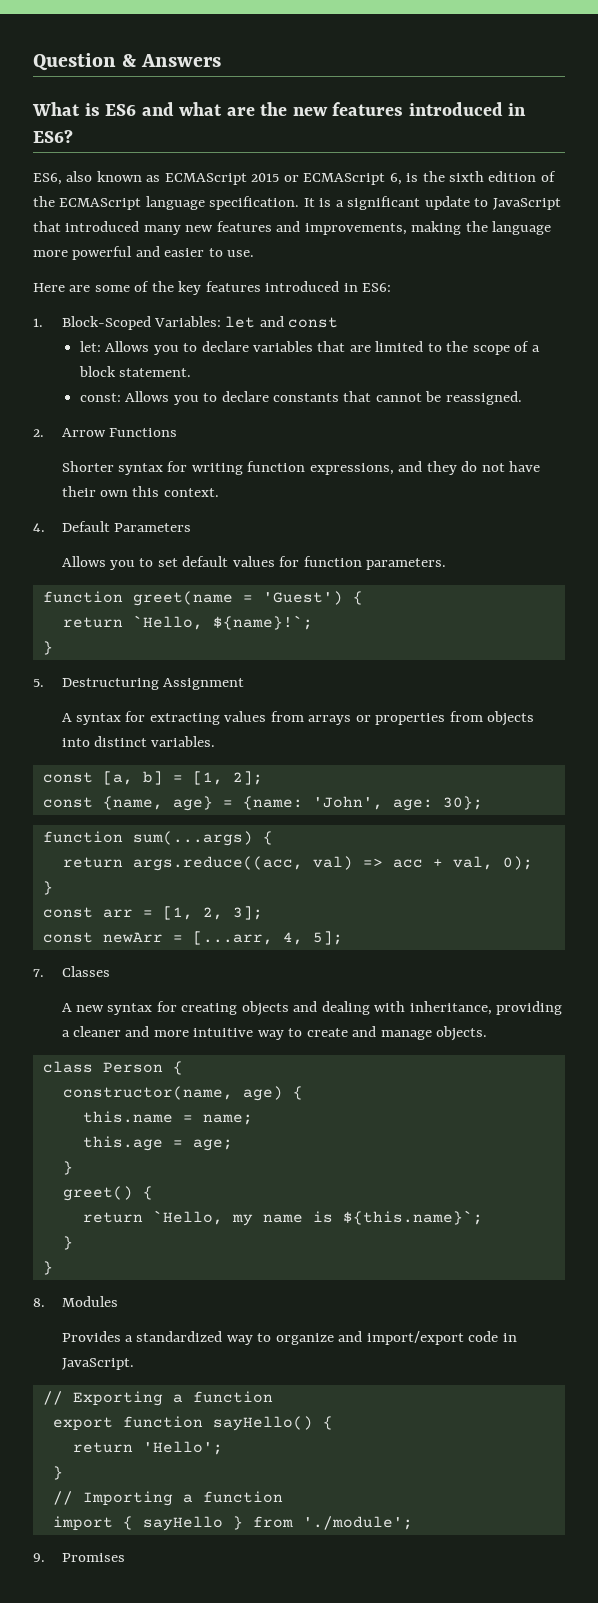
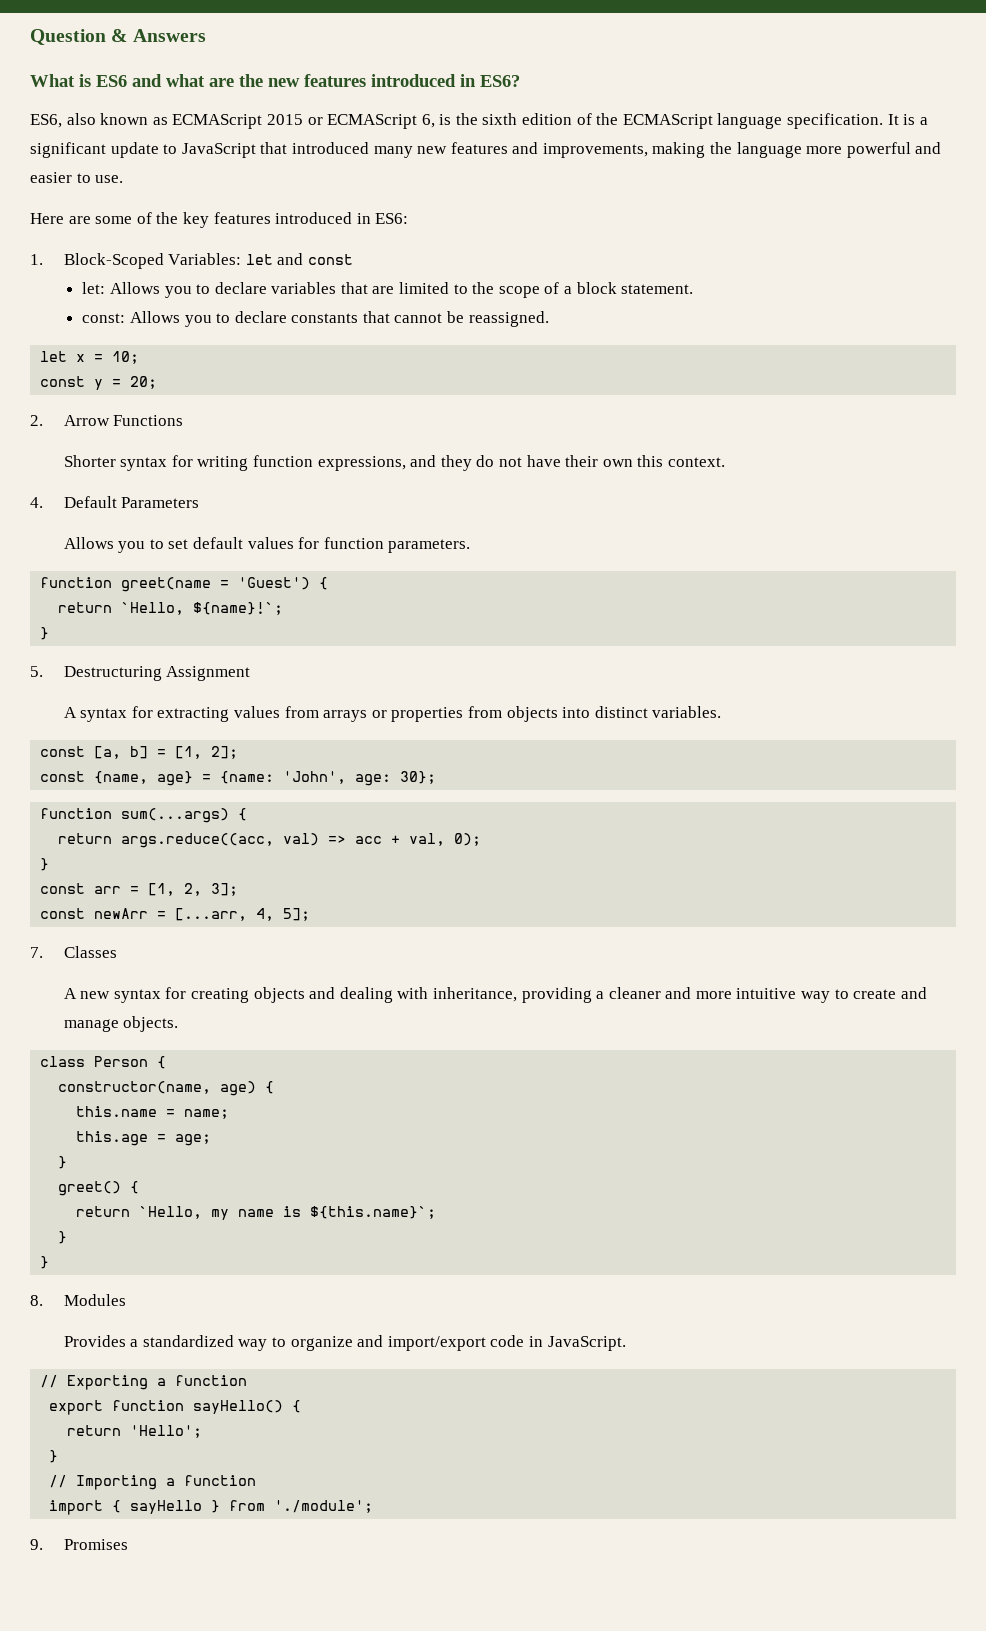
+ let x = 10;
+ const y = 20;

